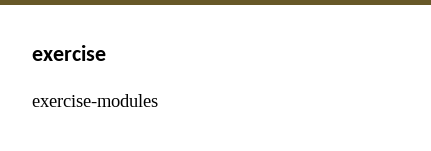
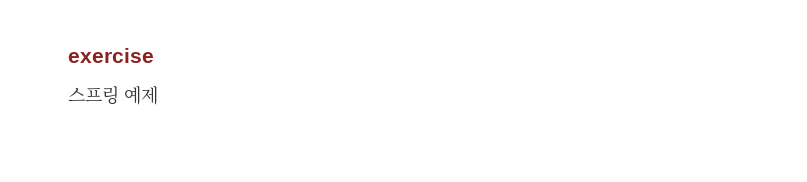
- exercise-modules
+ 스프링 예제

